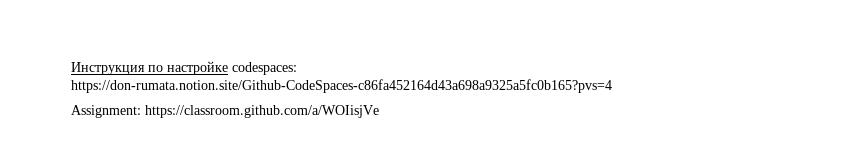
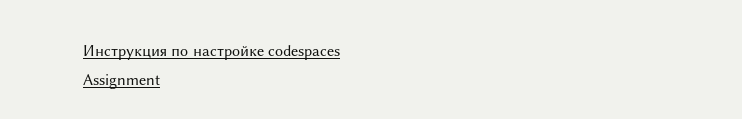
- Инструкция по настройке codespaces: https://don-rumata.notion.site/Github-CodeSpaces-c86fa452164d43a698a9325a5fc0b165?pvs=4
- Assignment: https://classroom.github.com/a/WOIisjVe
+ Инструкция по настройке codespaces
+ Assignment

